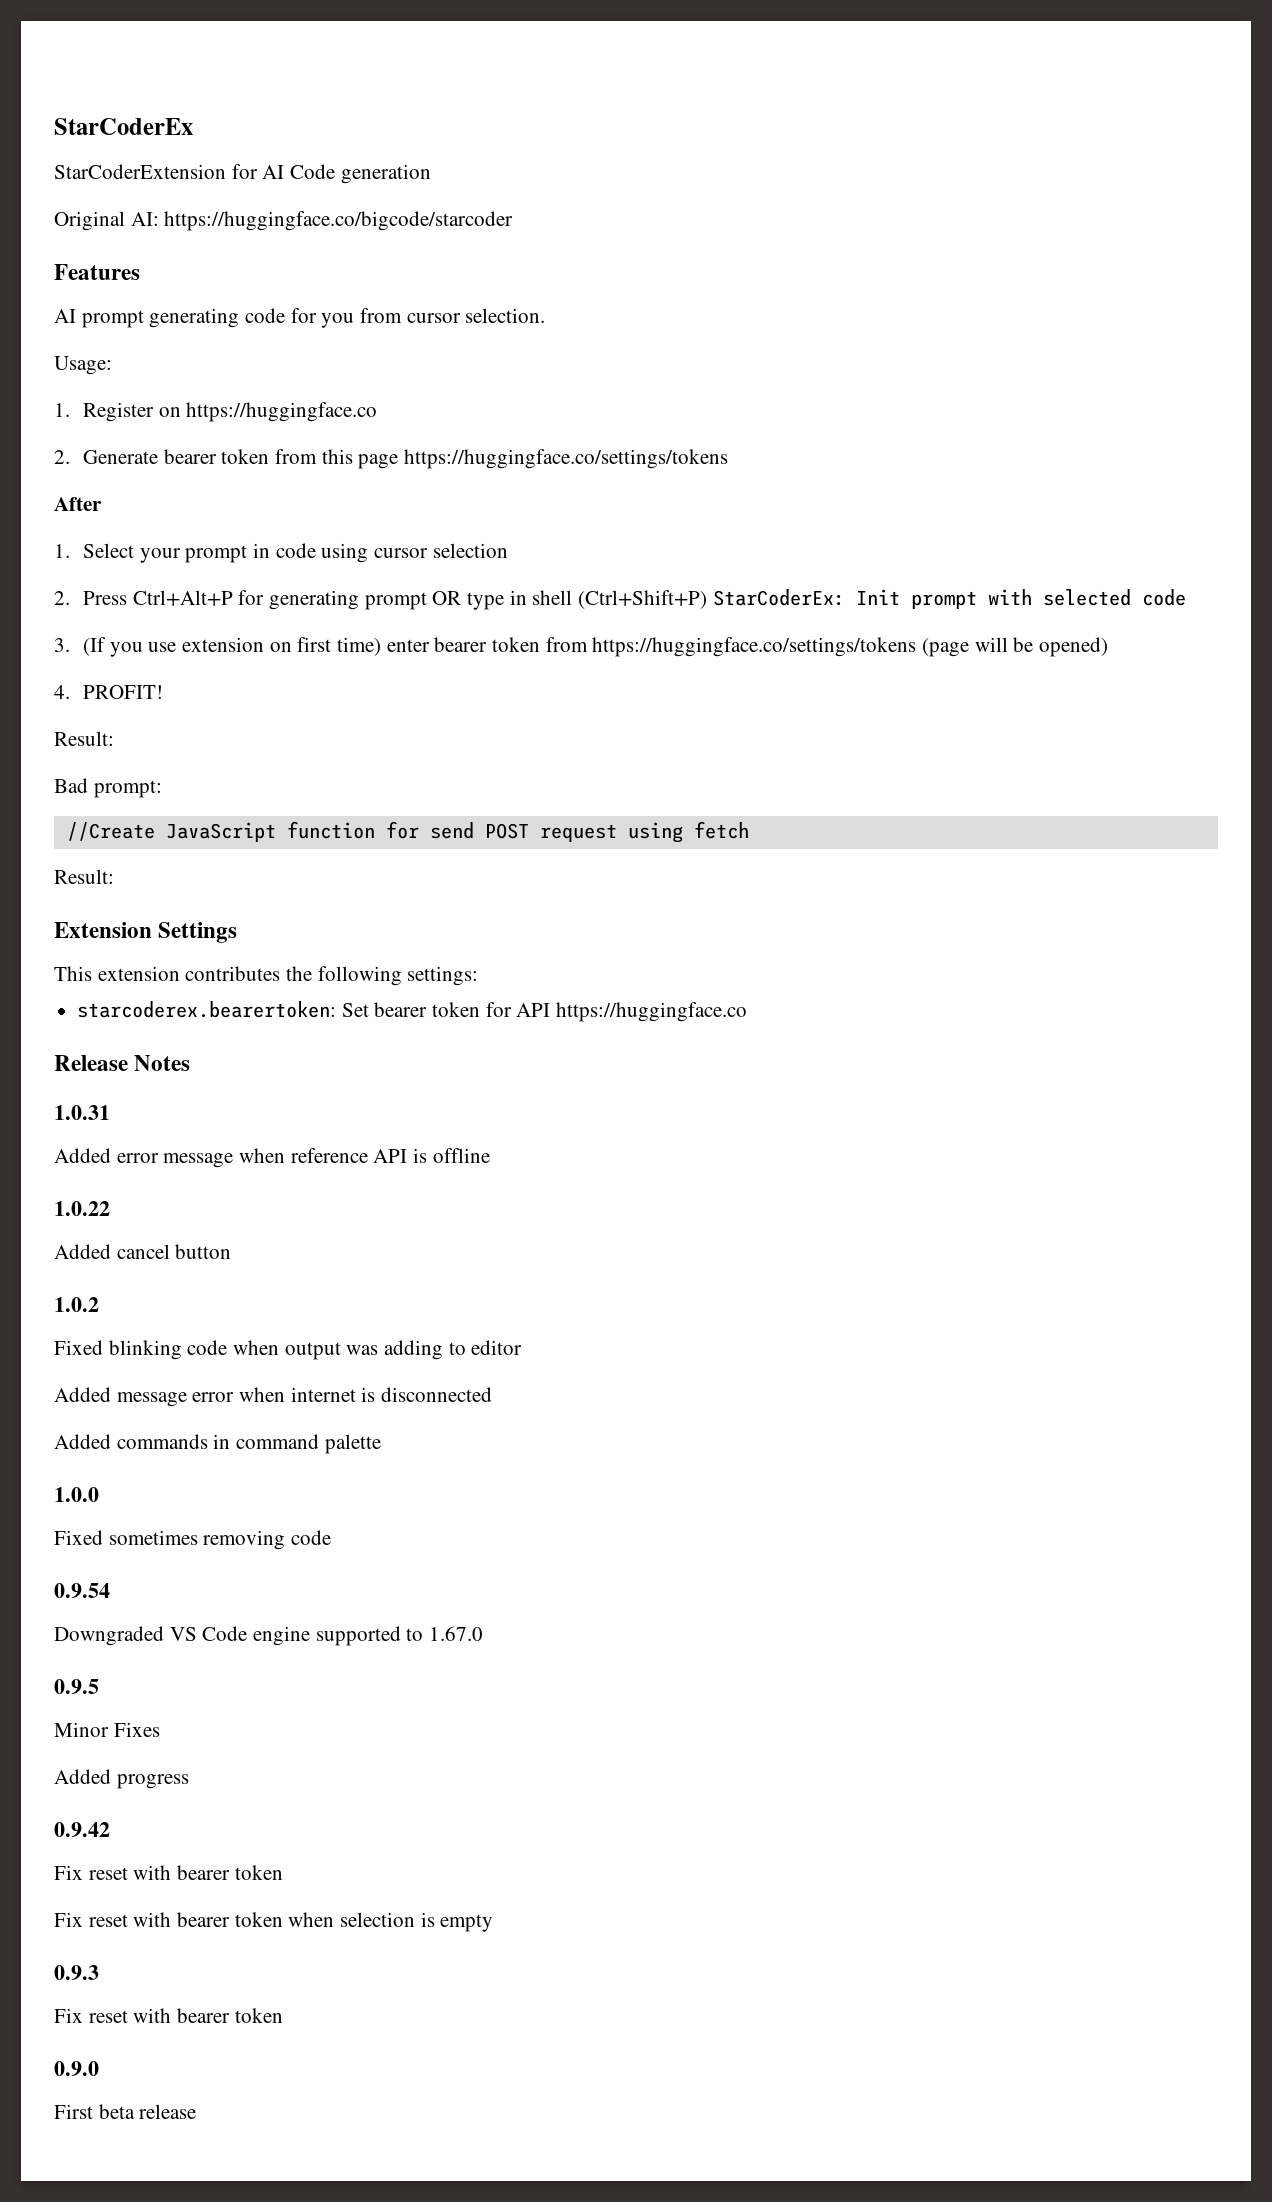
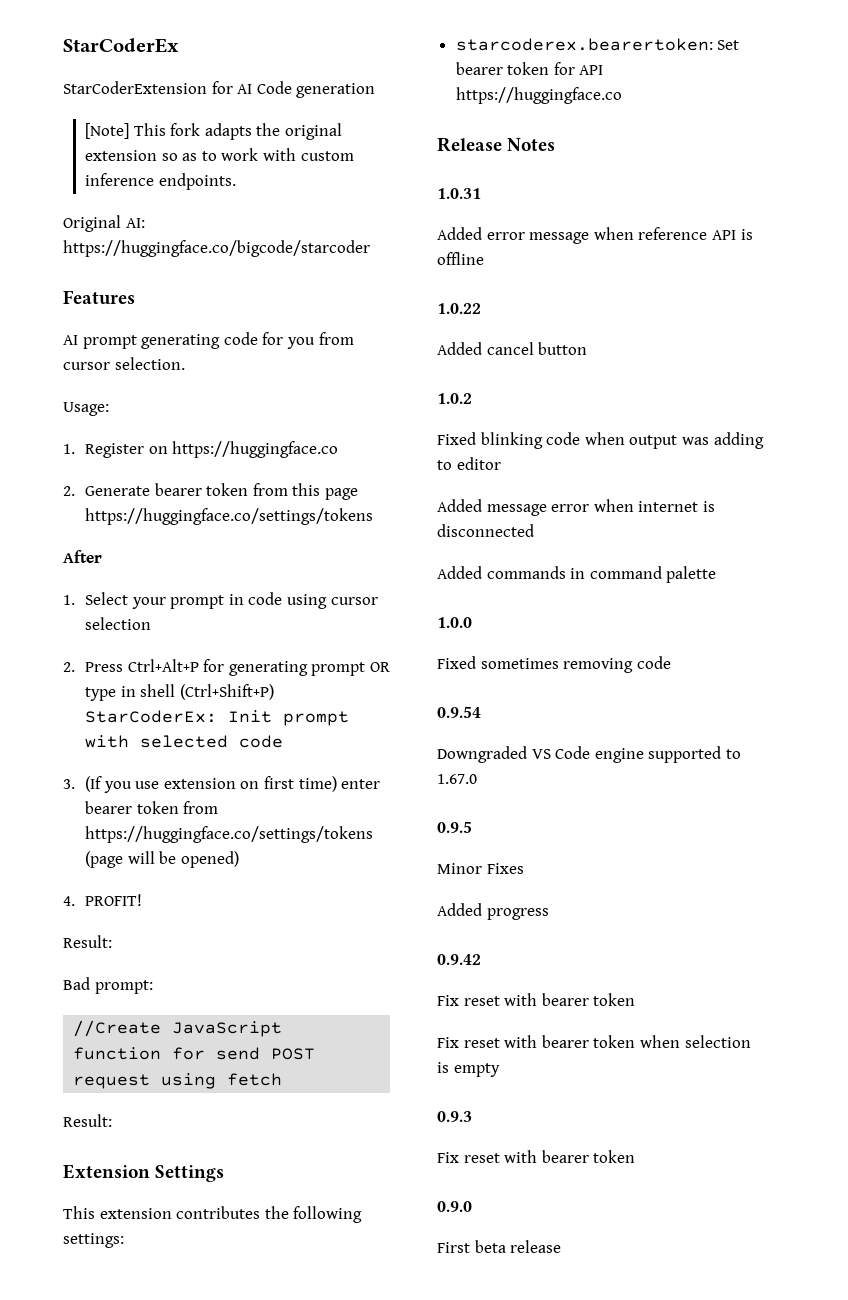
+ [Note] This fork adapts the original extension so as to work with custom inference endpoints.

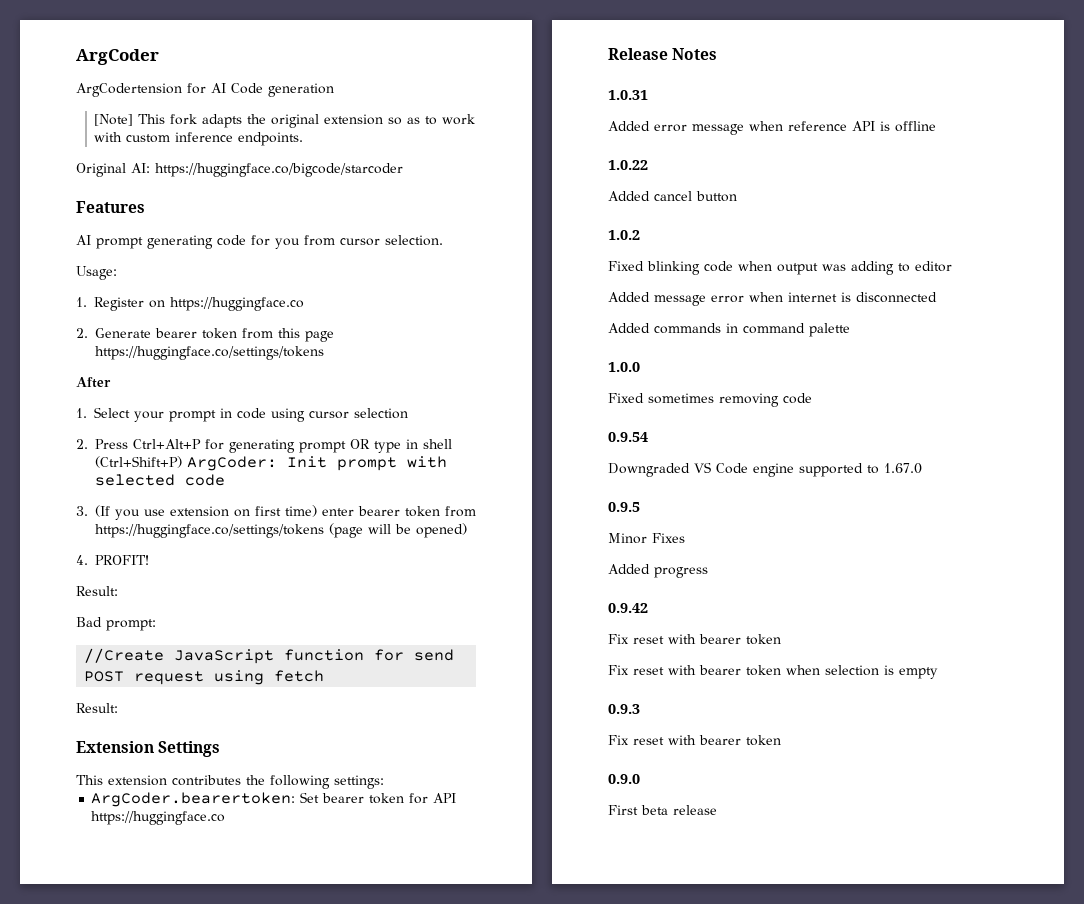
- StarCoderEx
- StarCoderExtension for AI Code generation
+ ArgCoder
+ ArgCodertension for AI Code generation
- 2. Press Ctrl+Alt+P for generating prompt OR type in shell (Ctrl+Shift+P) StarCoderEx: Init prompt with selected code
+ 2. Press Ctrl+Alt+P for generating prompt OR type in shell (Ctrl+Shift+P) ArgCoder: Init prompt with selected code
- starcoderex.bearertoken: Set bearer token for API https://huggingface.co
+ ArgCoder.bearertoken: Set bearer token for API https://huggingface.co

